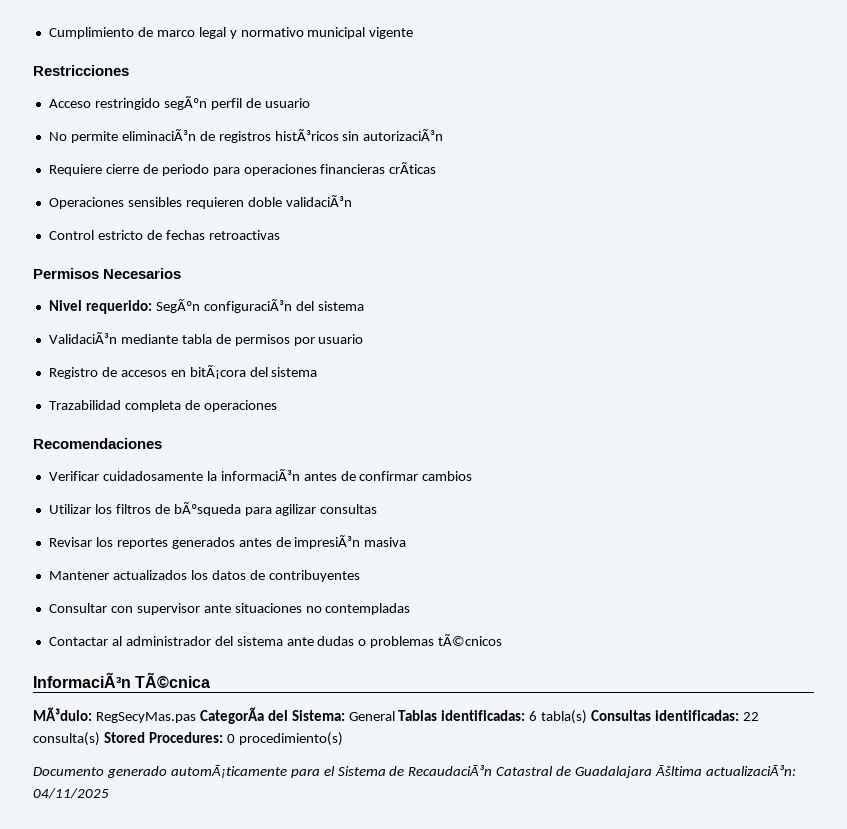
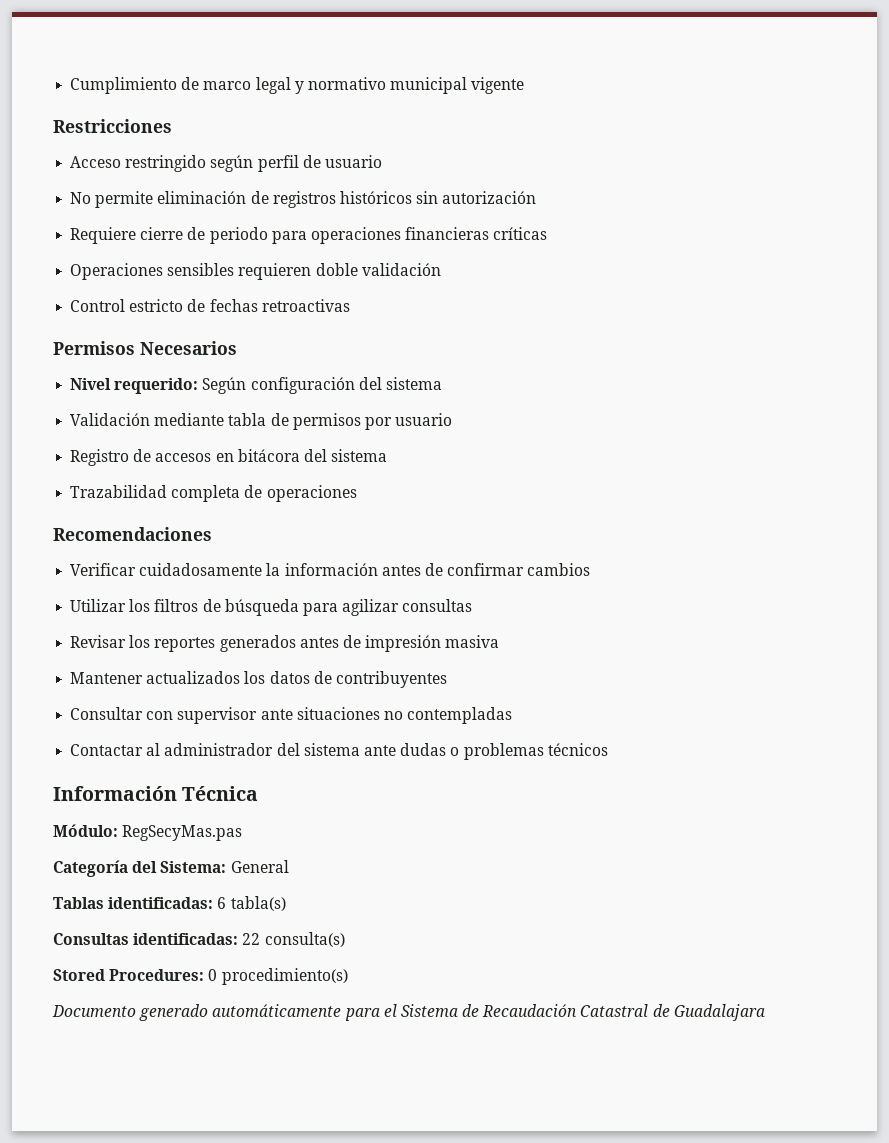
- Acceso restringido segÃºn perfil de usuario
+ Acceso restringido según perfil de usuario
- No permite eliminaciÃ³n de registros histÃ³ricos sin autorizaciÃ³n
+ No permite eliminación de registros históricos sin autorización
- Requiere cierre de periodo para operaciones financieras crÃticas
+ Requiere cierre de periodo para operaciones financieras críticas
- Operaciones sensibles requieren doble validaciÃ³n
+ Operaciones sensibles requieren doble validación
- Nivel requerido: SegÃºn configuraciÃ³n del sistema
- ValidaciÃ³n mediante tabla de permisos por usuario
+ Nivel requerido: Según configuración del sistema
+ Validación mediante tabla de permisos por usuario
- Registro de accesos en bitÃ¡cora del sistema
+ Registro de accesos en bitácora del sistema
- Verificar cuidadosamente la informaciÃ³n antes de confirmar cambios
+ Verificar cuidadosamente la información antes de confirmar cambios
- Utilizar los filtros de bÃºsqueda para agilizar consultas
+ Utilizar los filtros de búsqueda para agilizar consultas
- Revisar los reportes generados antes de impresiÃ³n masiva
+ Revisar los reportes generados antes de impresión masiva
- Contactar al administrador del sistema ante dudas o problemas tÃ©cnicos
- InformaciÃ³n TÃ©cnica
- MÃ³dulo: RegSecyMas.pas CategorÃa del Sistema: General Tablas identificadas: 6 tabla(s) Consultas identificadas: 22 consulta(s) Stored Procedures: 0 procedimiento(s)
+ Contactar al administrador del sistema ante dudas o problemas técnicos
+ Información Técnica
+ Módulo: RegSecyMas.pas
+ Categoría del Sistema: General
+ Tablas identificadas: 6 tabla(s)
+ Consultas identificadas: 22 consulta(s)
+ Stored Procedures: 0 procedimiento(s)
- Documento generado automÃ¡ticamente para el Sistema de RecaudaciÃ³n Catastral de Guadalajara Ãšltima actualizaciÃ³n: 04/11/2025
+ Documento generado automáticamente para el Sistema de Recaudación Catastral de Guadalajara

